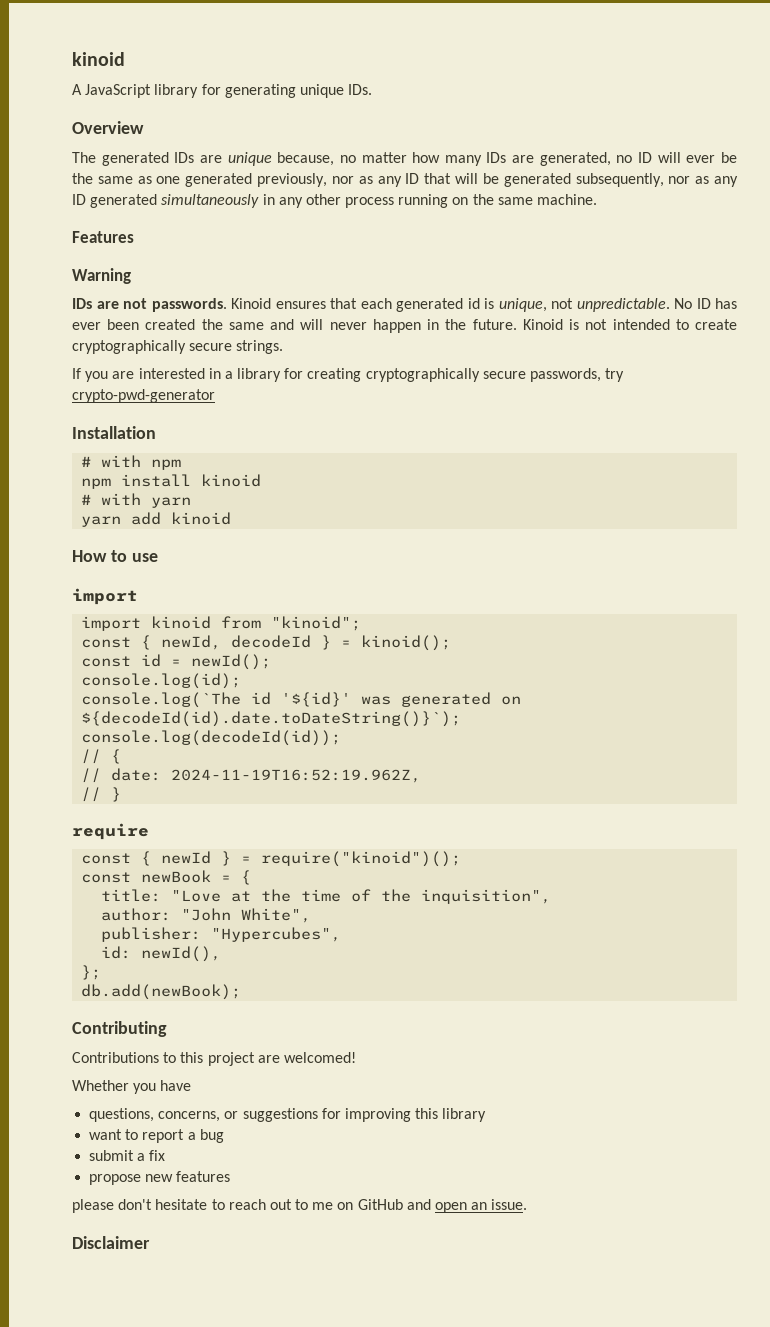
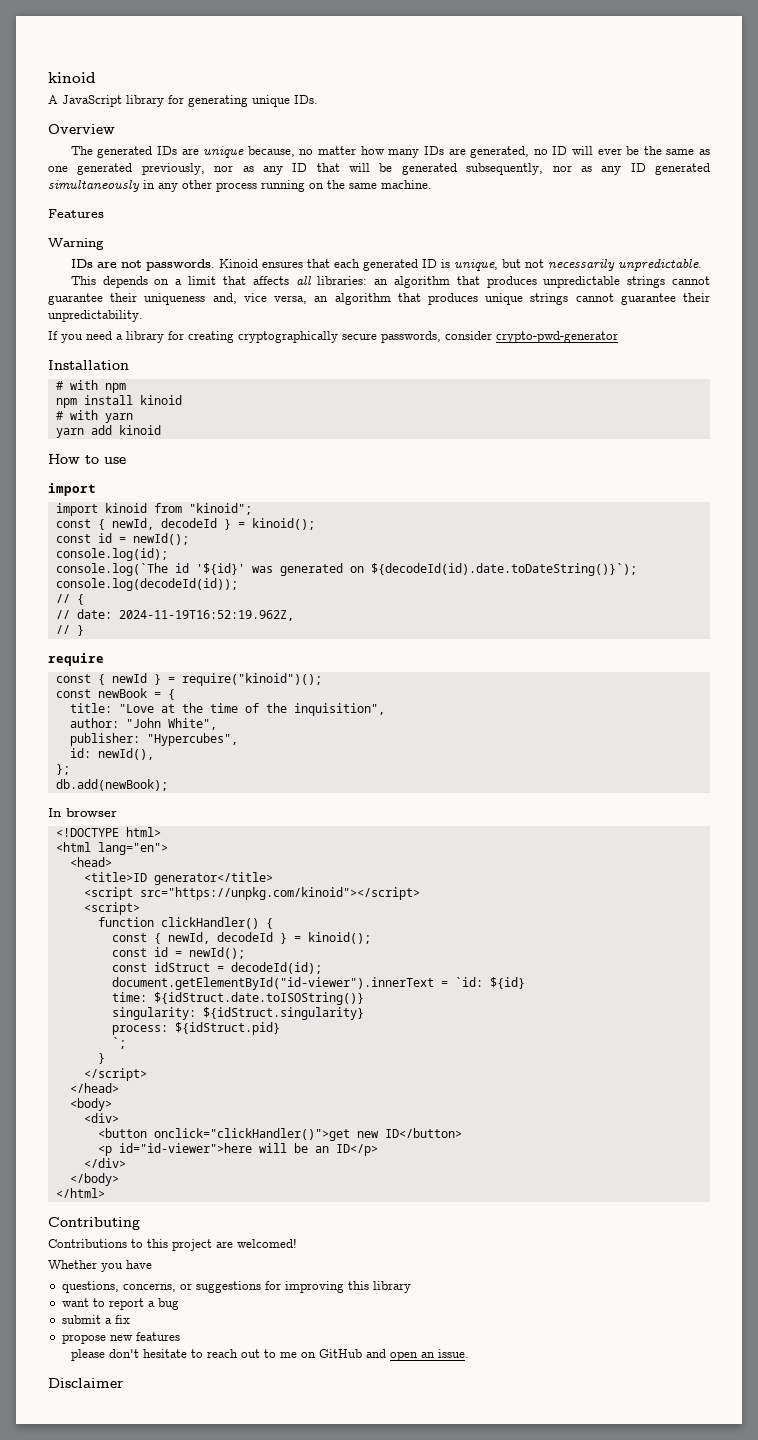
- Kinoid ensures that each generated id is unique, not unpredictable. No ID has ever been created the same and will never happen in the future. Kinoid is not intended to create cryptographically secure strings.
+ Kinoid ensures that each generated ID is unique, but not necessarily unpredictable.
+ This depends on a limit that affects all libraries: an algorithm that produces unpredictable strings cannot guarantee their uniqueness and, vice versa, an algorithm that produces unique strings cannot guarantee their unpredictability.
- If you are interested in a library for creating cryptographically secure passwords, try crypto-pwd-generator
+ If you need a library for creating cryptographically secure passwords, consider crypto-pwd-generator
+ In browser
+ <!DOCTYPE html>
+ <html lang="en">
+ <head>
+ <title>ID generator</title>
+ <script src="https://unpkg.com/kinoid"></script>
+ <script>
+ function clickHandler() {
+ const { newId, decodeId } = kinoid();
+ const id = newId();
+ const idStruct = decodeId(id);
+ document.getElementById("id-viewer").innerText = `id: ${id}
+ time: ${idStruct.date.toISOString()}
+ singularity: ${idStruct.singularity}
+ process: ${idStruct.pid}
+ `;
+ }
+ </script>
+ </head>
+ <body>
+ <div>
+ <button onclick="clickHandler()">get new ID</button>
+ <p id="id-viewer">here will be an ID</p>
+ </div>
+ </body>
+ </html>

